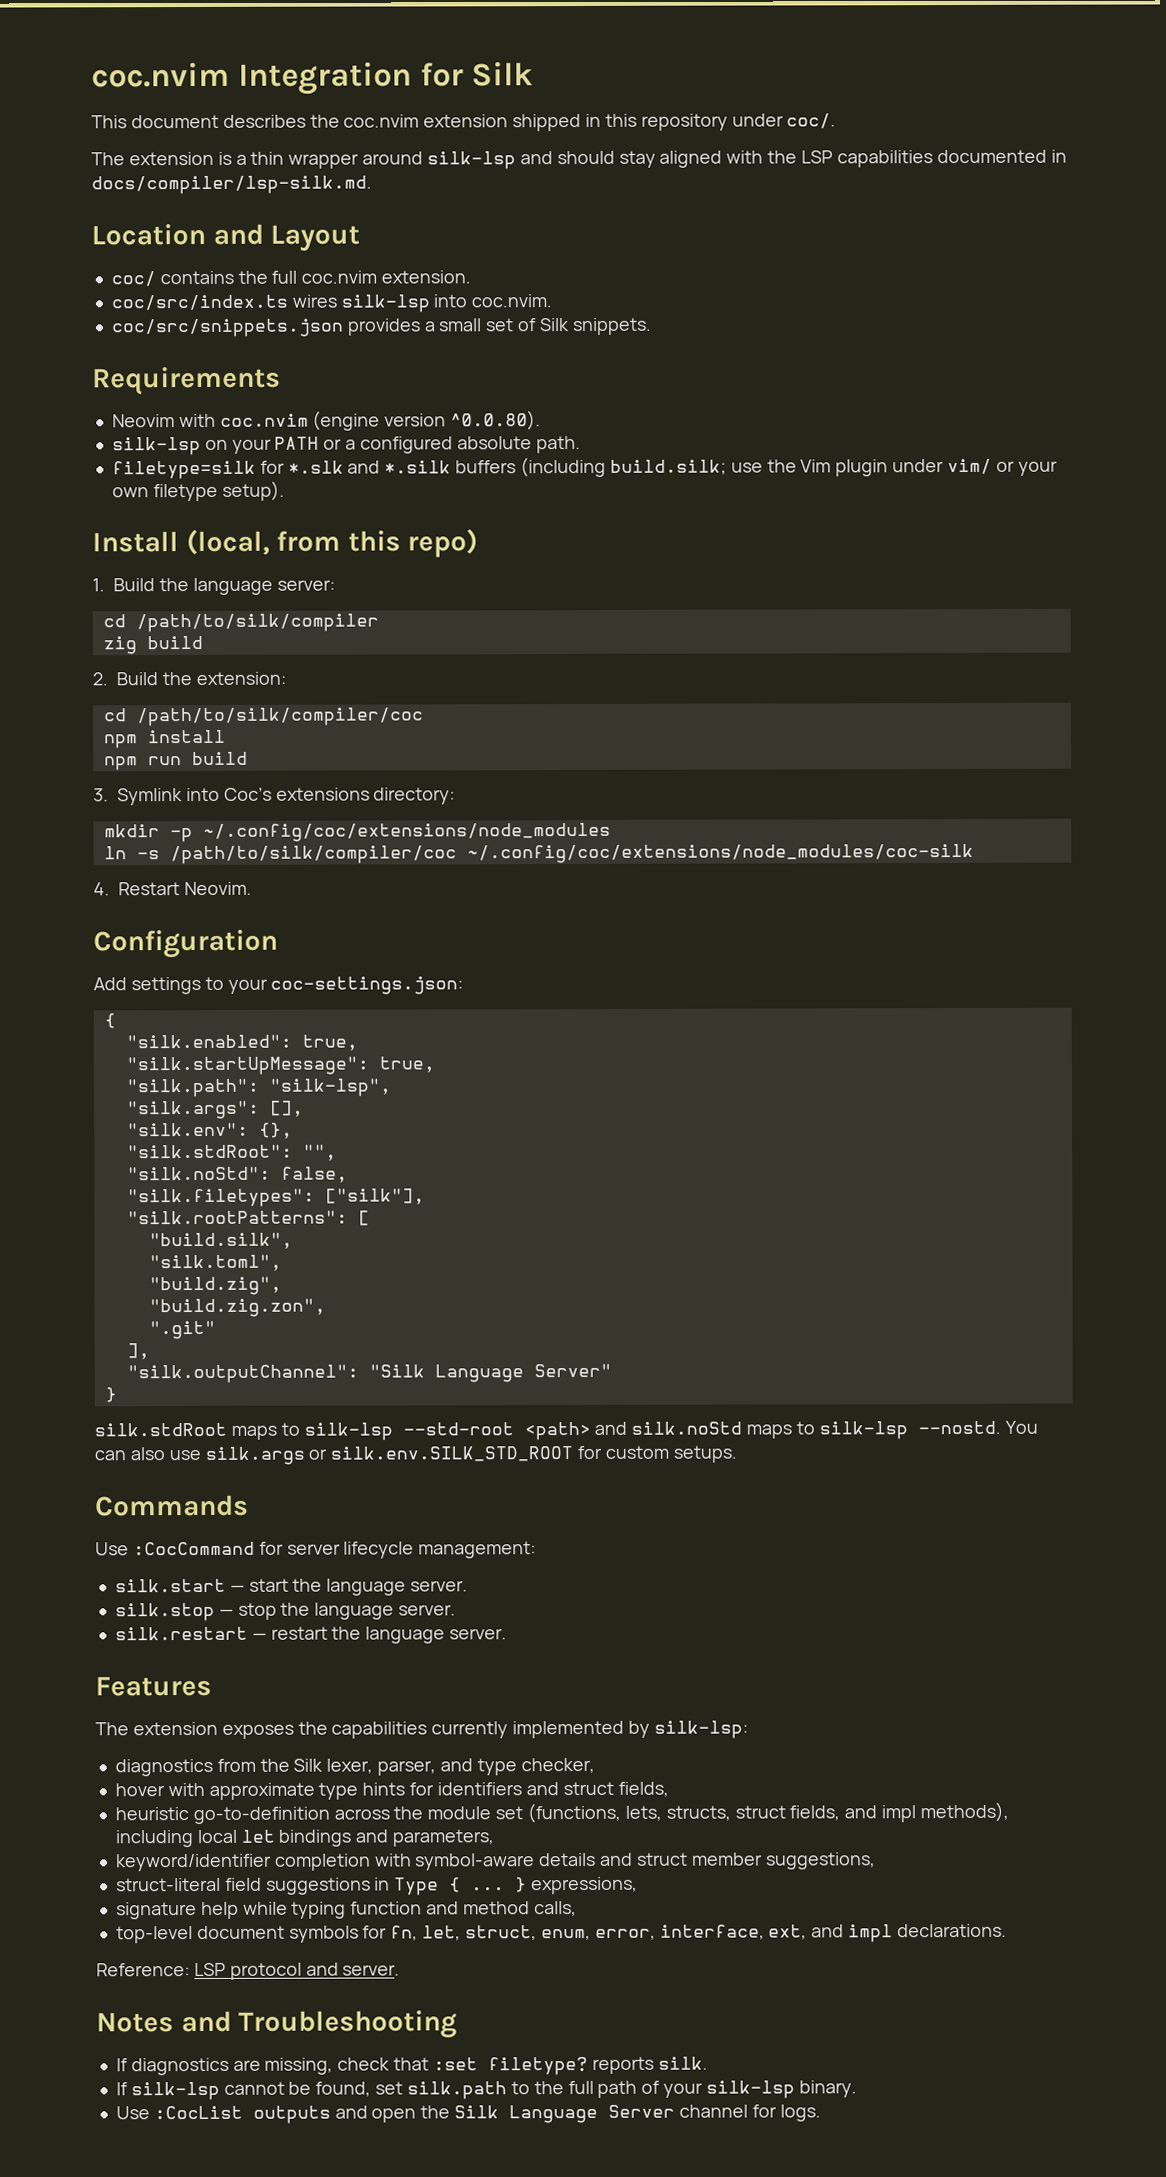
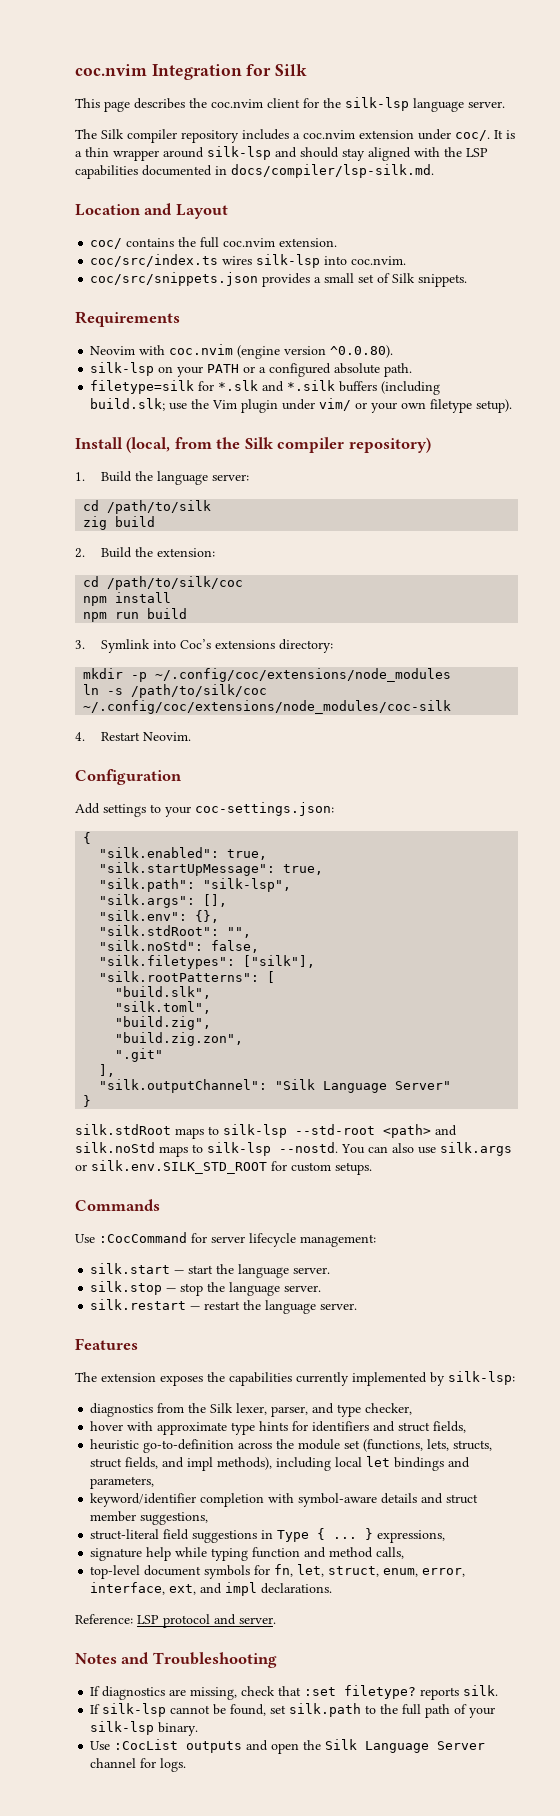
- This document describes the coc.nvim extension shipped in this repository under coc/.
- The extension is a thin wrapper around silk-lsp and should stay aligned with the LSP capabilities documented in docs/compiler/lsp-silk.md.
+ This page describes the coc.nvim client for the silk-lsp language server.
+ The Silk compiler repository includes a coc.nvim extension under coc/. It is a thin wrapper around silk-lsp and should stay aligned with the LSP capabilities documented in docs/compiler/lsp-silk.md.
- filetype=silk for *.slk and *.silk buffers (including build.silk; use the Vim plugin under vim/ or your own filetype setup).
+ filetype=silk for *.slk and *.silk buffers (including build.slk; use the Vim plugin under vim/ or your own filetype setup).
- Install (local, from this repo)
+ Install (local, from the Silk compiler repository)
- cd /path/to/silk/compiler
+ cd /path/to/silk
- cd /path/to/silk/compiler/coc
+ cd /path/to/silk/coc
- ln -s /path/to/silk/compiler/coc ~/.config/coc/extensions/node_modules/coc-silk
+ ln -s /path/to/silk/coc ~/.config/coc/extensions/node_modules/coc-silk
- "build.silk",
+ "build.slk",

